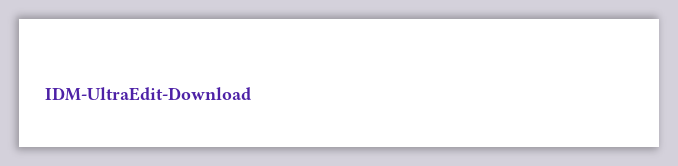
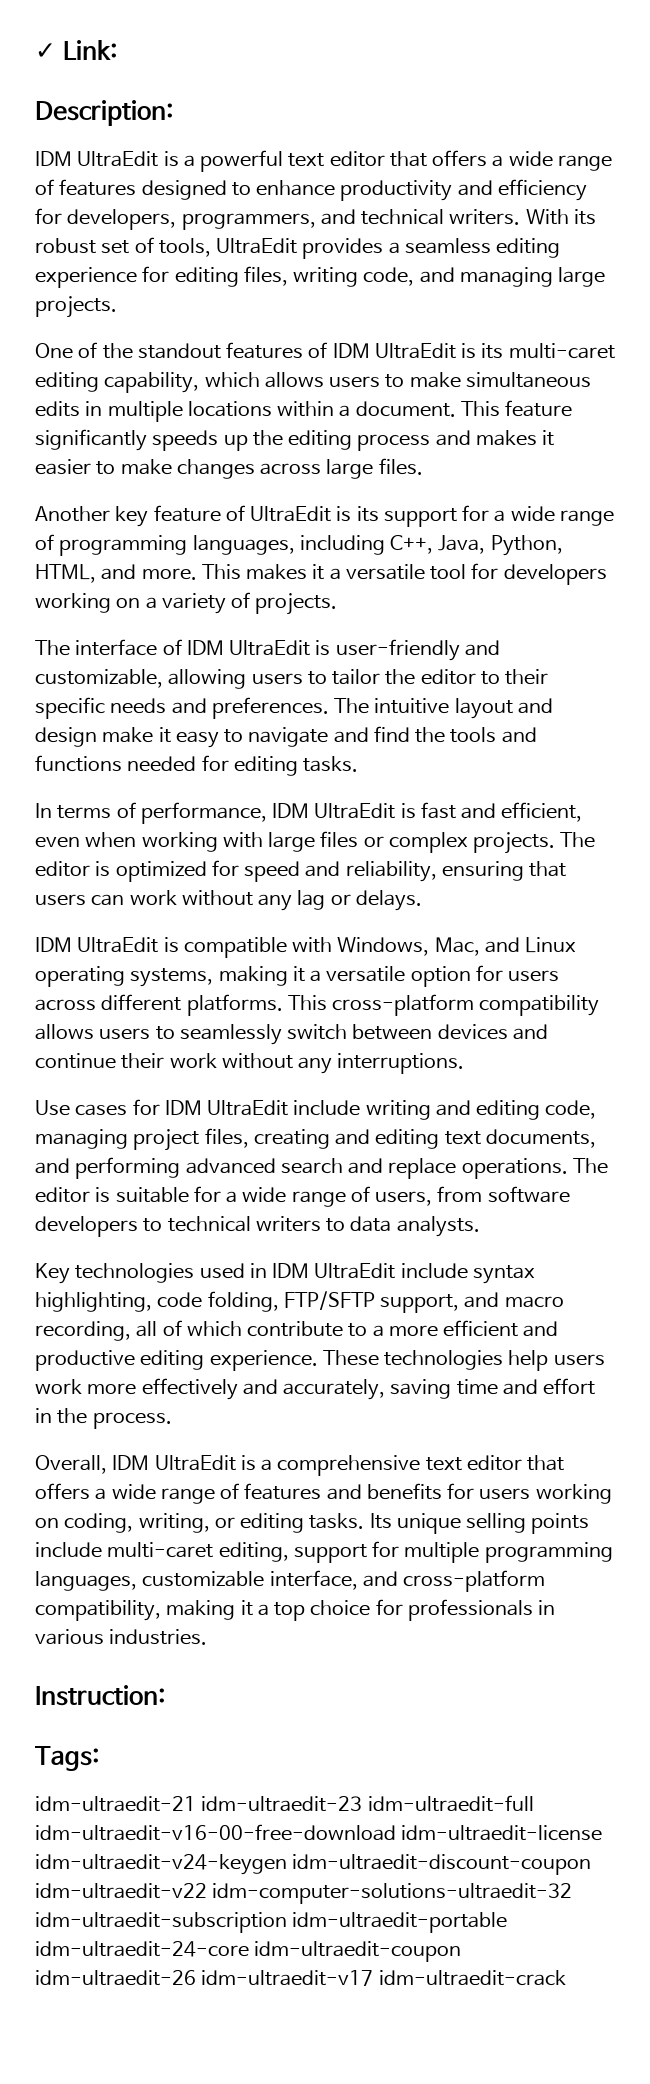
- IDM-UltraEdit-Download
+ ✓ Link:
+ Description:
+ IDM UltraEdit is a powerful text editor that offers a wide range of features designed to enhance productivity and efficiency for developers, programmers, and technical writers. With its robust set of tools, UltraEdit provides a seamless editing experience for editing files, writing code, and managing large projects.
+ One of the standout features of IDM UltraEdit is its multi-caret editing capability, which allows users to make simultaneous edits in multiple locations within a document. This feature significantly speeds up the editing process and makes it easier to make changes across large files.
+ Another key feature of UltraEdit is its support for a wide range of programming languages, including C++, Java, Python, HTML, and more. This makes it a versatile tool for developers working on a variety of projects.
+ The interface of IDM UltraEdit is user-friendly and customizable, allowing users to tailor the editor to their specific needs and preferences. The intuitive layout and design make it easy to navigate and find the tools and functions needed for editing tasks.
+ In terms of performance, IDM UltraEdit is fast and efficient, even when working with large files or complex projects. The editor is optimized for speed and reliability, ensuring that users can work without any lag or delays.
+ IDM UltraEdit is compatible with Windows, Mac, and Linux operating systems, making it a versatile option for users across different platforms. This cross-platform compatibility allows users to seamlessly switch between devices and continue their work without any interruptions.
+ Use cases for IDM UltraEdit include writing and editing code, managing project files, creating and editing text documents, and performing advanced search and replace operations. The editor is suitable for a wide range of users, from software developers to technical writers to data analysts.
+ Key technologies used in IDM UltraEdit include syntax highlighting, code folding, FTP/SFTP support, and macro recording, all of which contribute to a more efficient and productive editing experience. These technologies help users work more effectively and accurately, saving time and effort in the process.
+ Overall, IDM UltraEdit is a comprehensive text editor that offers a wide range of features and benefits for users working on coding, writing, or editing tasks. Its unique selling points include multi-caret editing, support for multiple programming languages, customizable interface, and cross-platform compatibility, making it a top choice for professionals in various industries.
+ Instruction:
+ Tags:
+ idm-ultraedit-21 idm-ultraedit-23 idm-ultraedit-full idm-ultraedit-v16-00-free-download idm-ultraedit-license idm-ultraedit-v24-keygen idm-ultraedit-discount-coupon idm-ultraedit-v22 idm-computer-solutions-ultraedit-32 idm-ultraedit-subscription idm-ultraedit-portable idm-ultraedit-24-core idm-ultraedit-coupon idm-ultraedit-26 idm-ultraedit-v17 idm-ultraedit-crack

